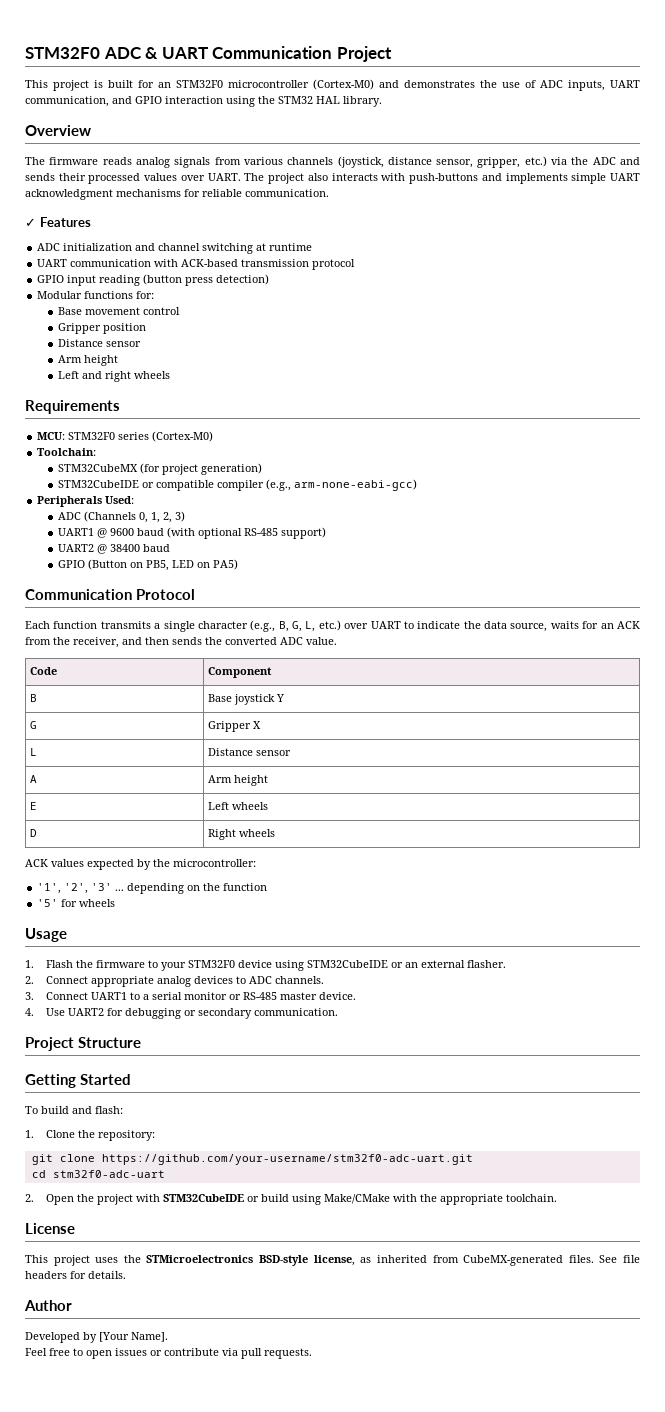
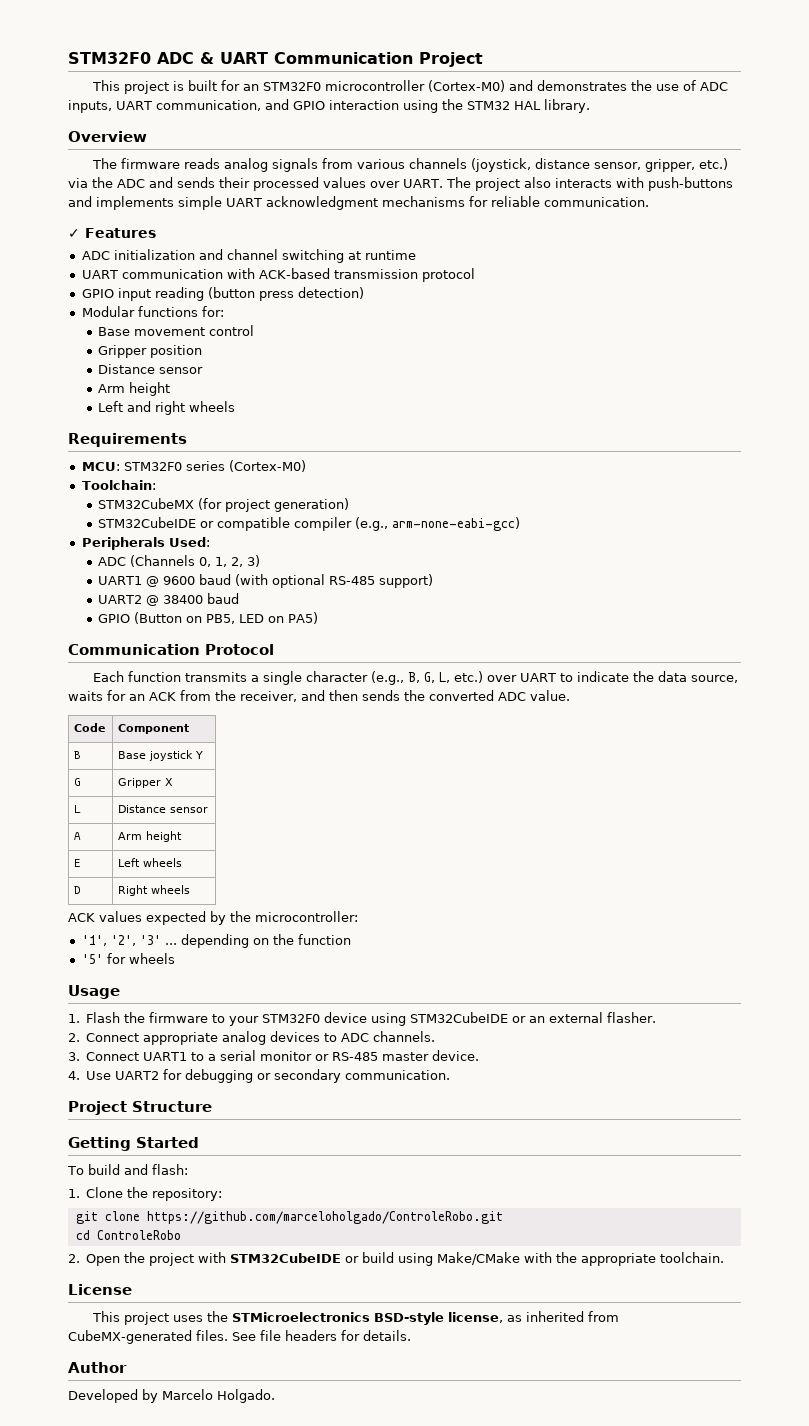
- git clone https://github.com/your-username/stm32f0-adc-uart.git
+ git clone https://github.com/marceloholgado/ControleRobo.git
- cd stm32f0-adc-uart
+ cd ControleRobo
- Developed by [Your Name].
- Feel free to open issues or contribute via pull requests.
+ Developed by Marcelo Holgado.

